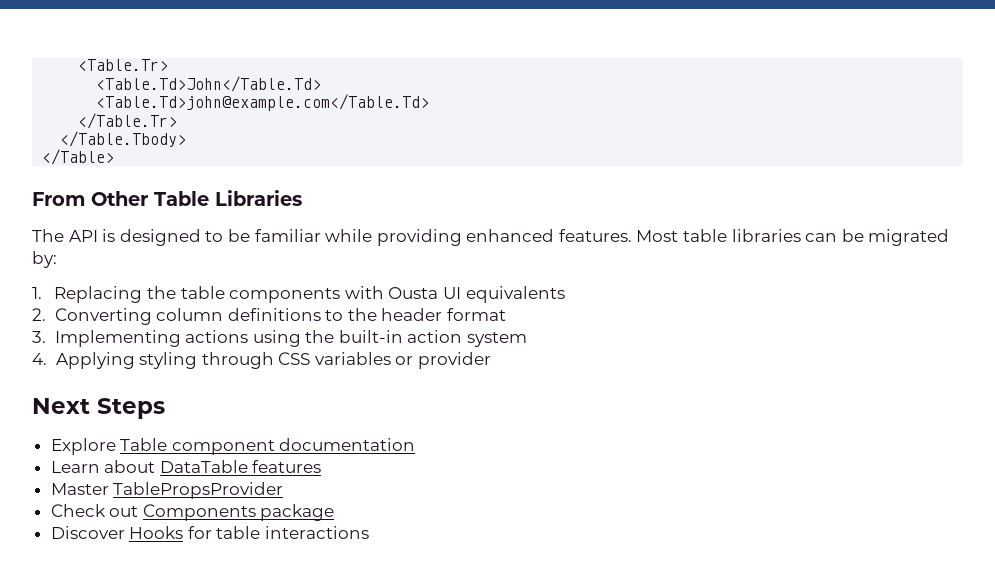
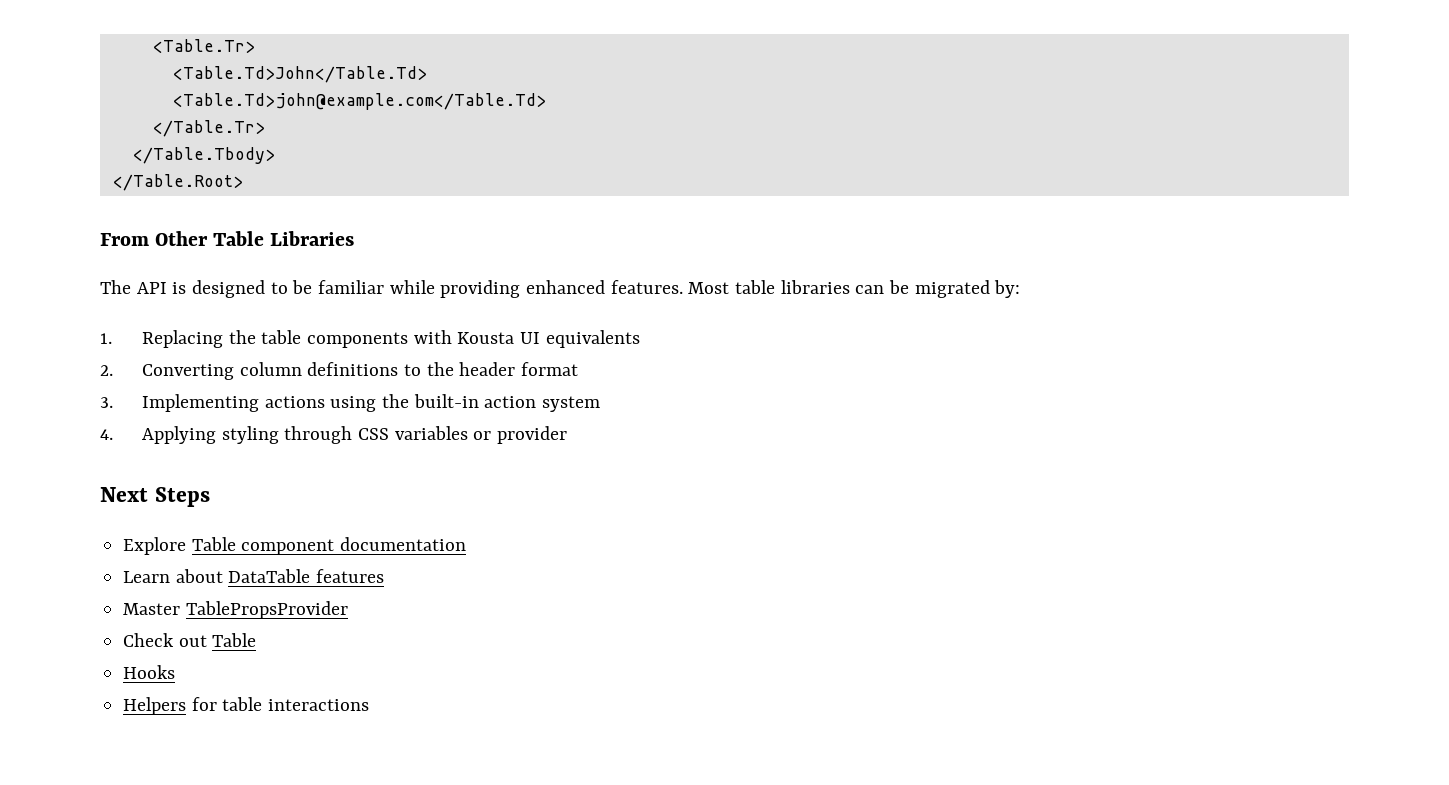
- </Table>
+ </Table.Root>
- 1. Replacing the table components with Ousta UI equivalents
+ 1. Replacing the table components with Kousta UI equivalents
- Check out Components package
- Discover Hooks for table interactions
+ Check out Table
+ Hooks
+ Helpers for table interactions

